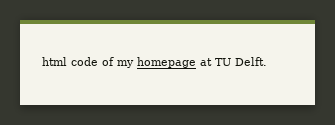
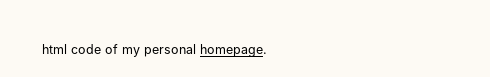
- html code of my homepage at TU Delft.
+ html code of my personal homepage.

